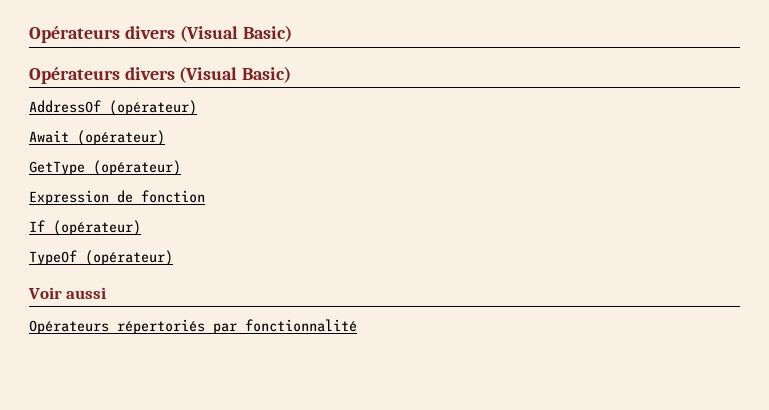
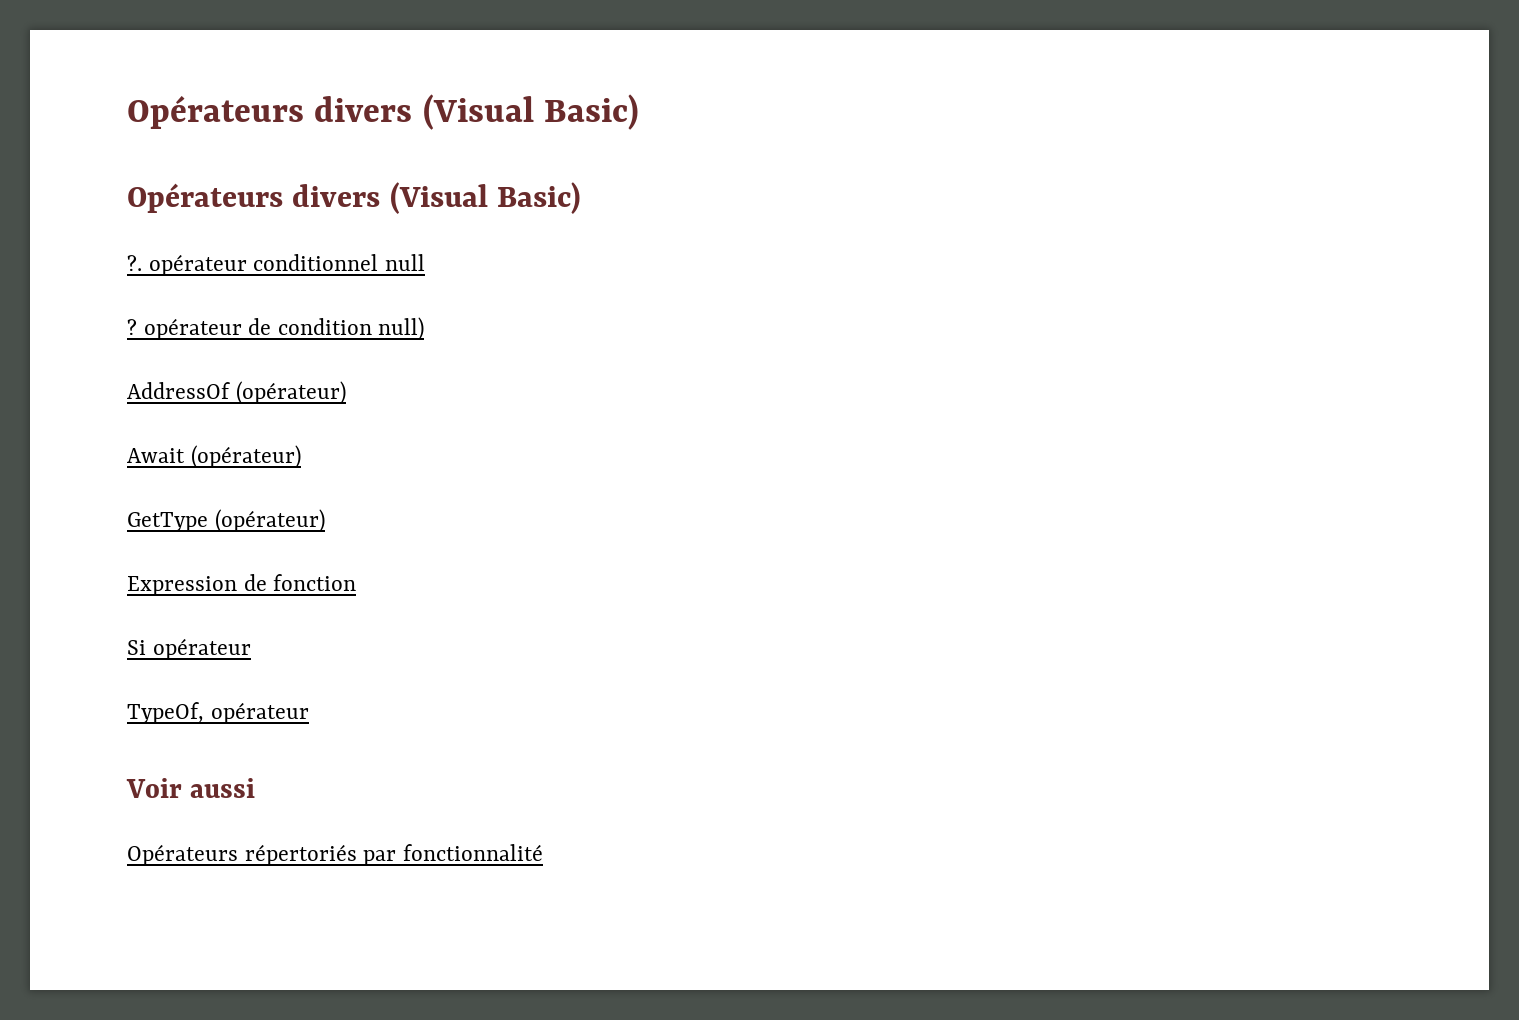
+ ?. opérateur conditionnel null
+ ? opérateur de condition null)
- If (opérateur)
- TypeOf (opérateur)
+ Si opérateur
+ TypeOf, opérateur

